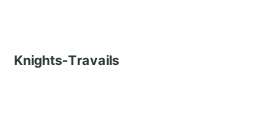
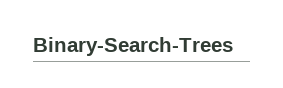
- Knights-Travails
+ Binary-Search-Trees

